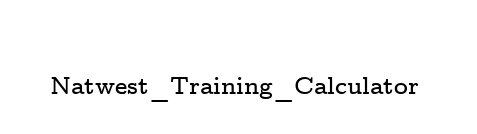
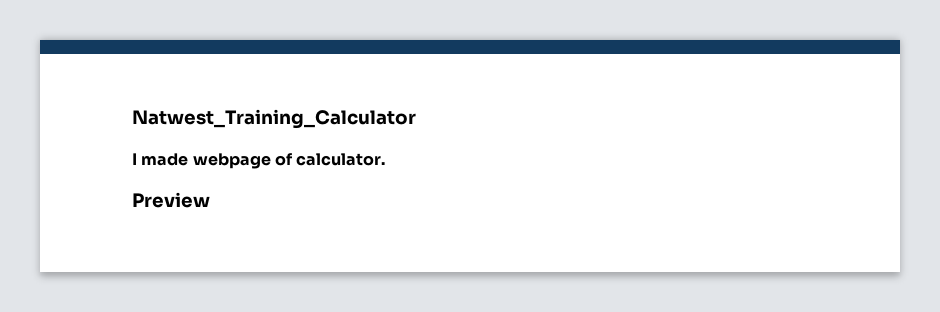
+ I made webpage of calculator.
+ Preview

